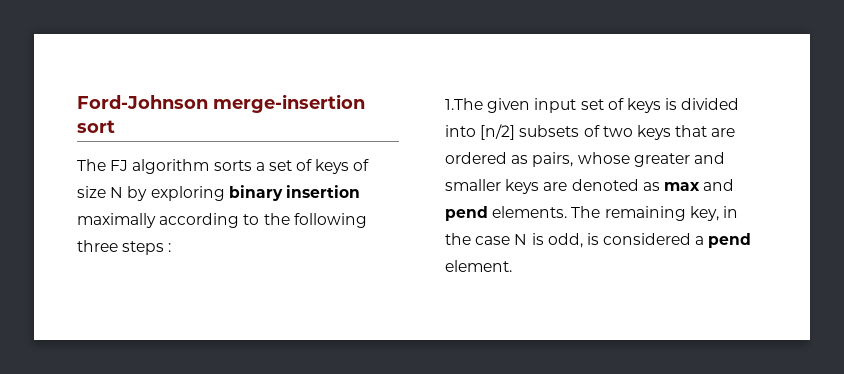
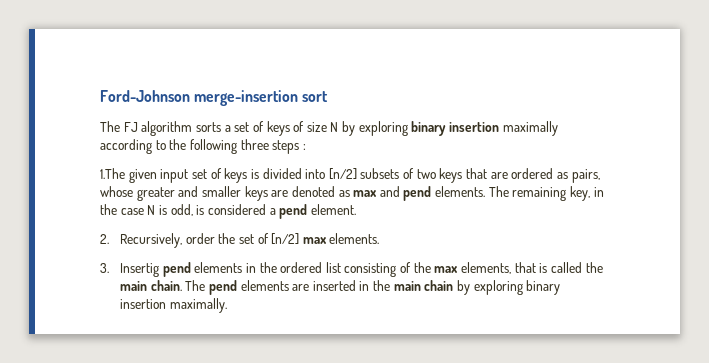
+ 2. Recursively, order the set of [n/2] max elements.
+ 3. Insertig pend elements in the ordered list consisting of the max elements, that is called the main chain. The pend elements are inserted in the main chain by exploring binary insertion maximally.

